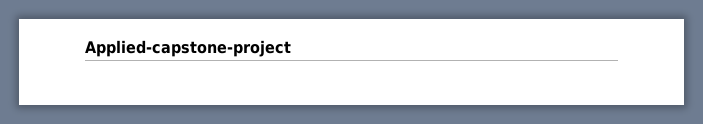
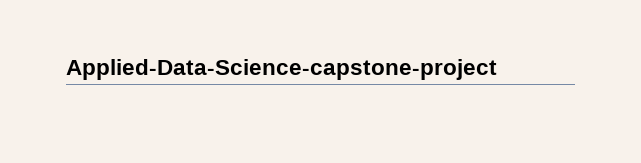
- Applied-capstone-project
+ Applied-Data-Science-capstone-project

